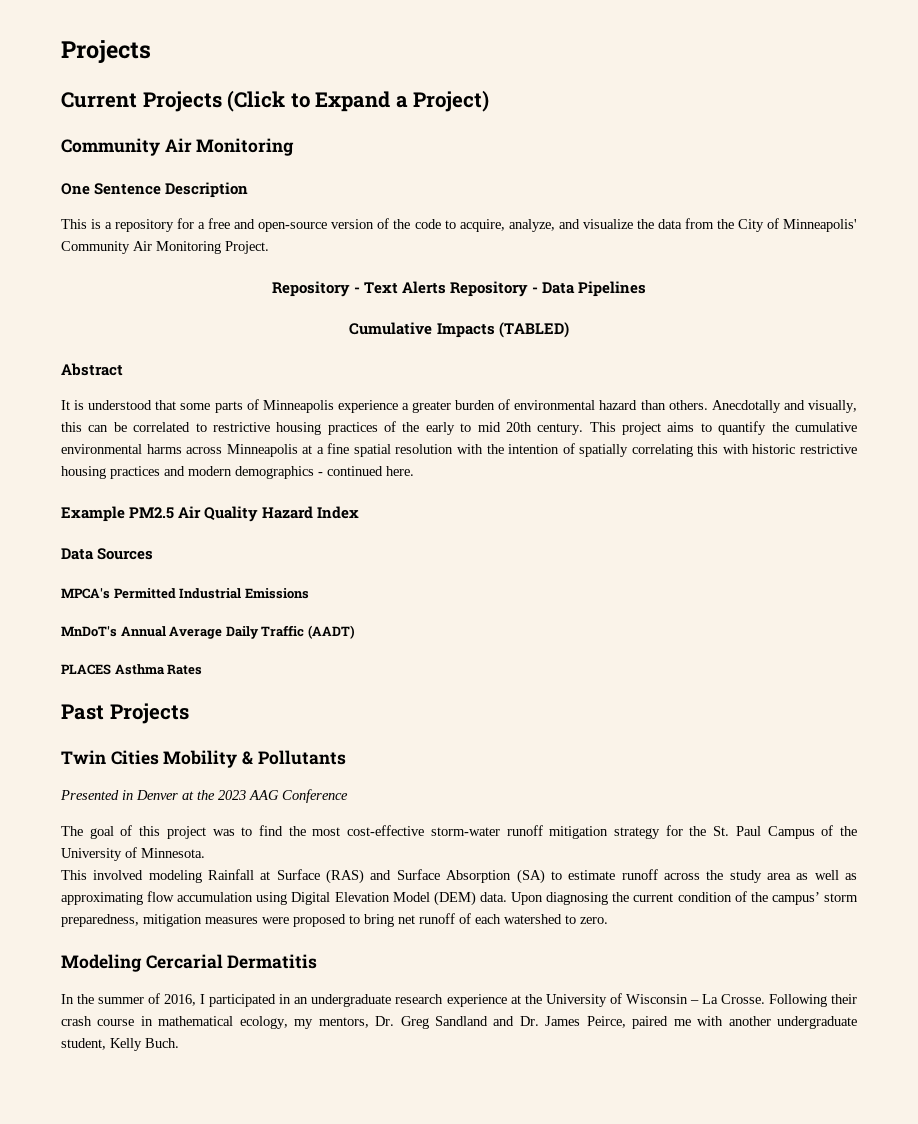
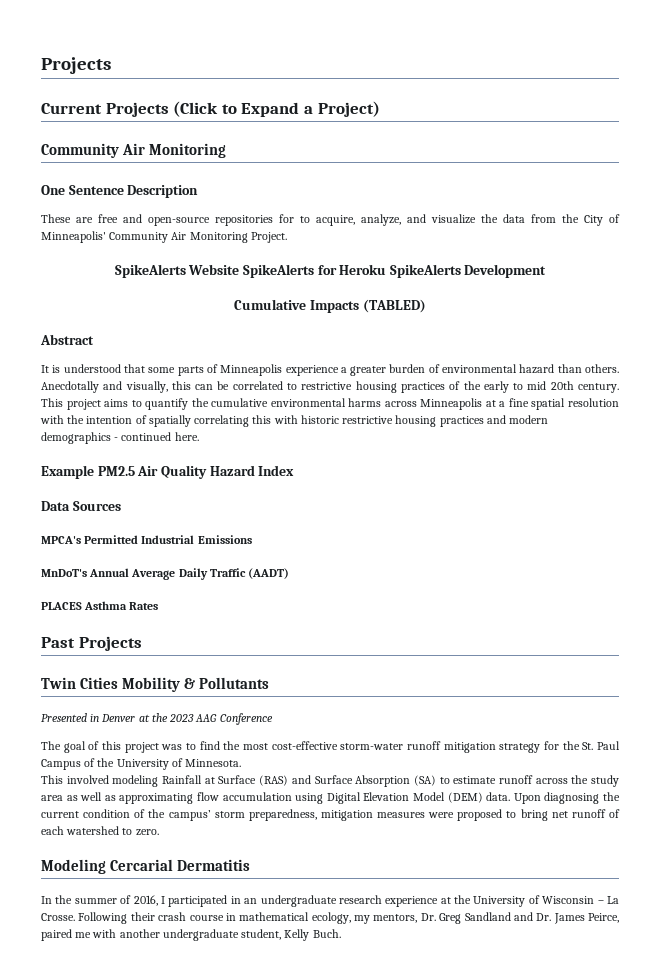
- This is a repository for a free and open-source version of the code to acquire, analyze, and visualize the data from the City of Minneapolis' Community Air Monitoring Project.
+ These are free and open-source repositories for to acquire, analyze, and visualize the data from the City of Minneapolis' Community Air Monitoring Project.
- Repository - Text Alerts Repository - Data Pipelines
+ SpikeAlerts Website SpikeAlerts for Heroku SpikeAlerts Development

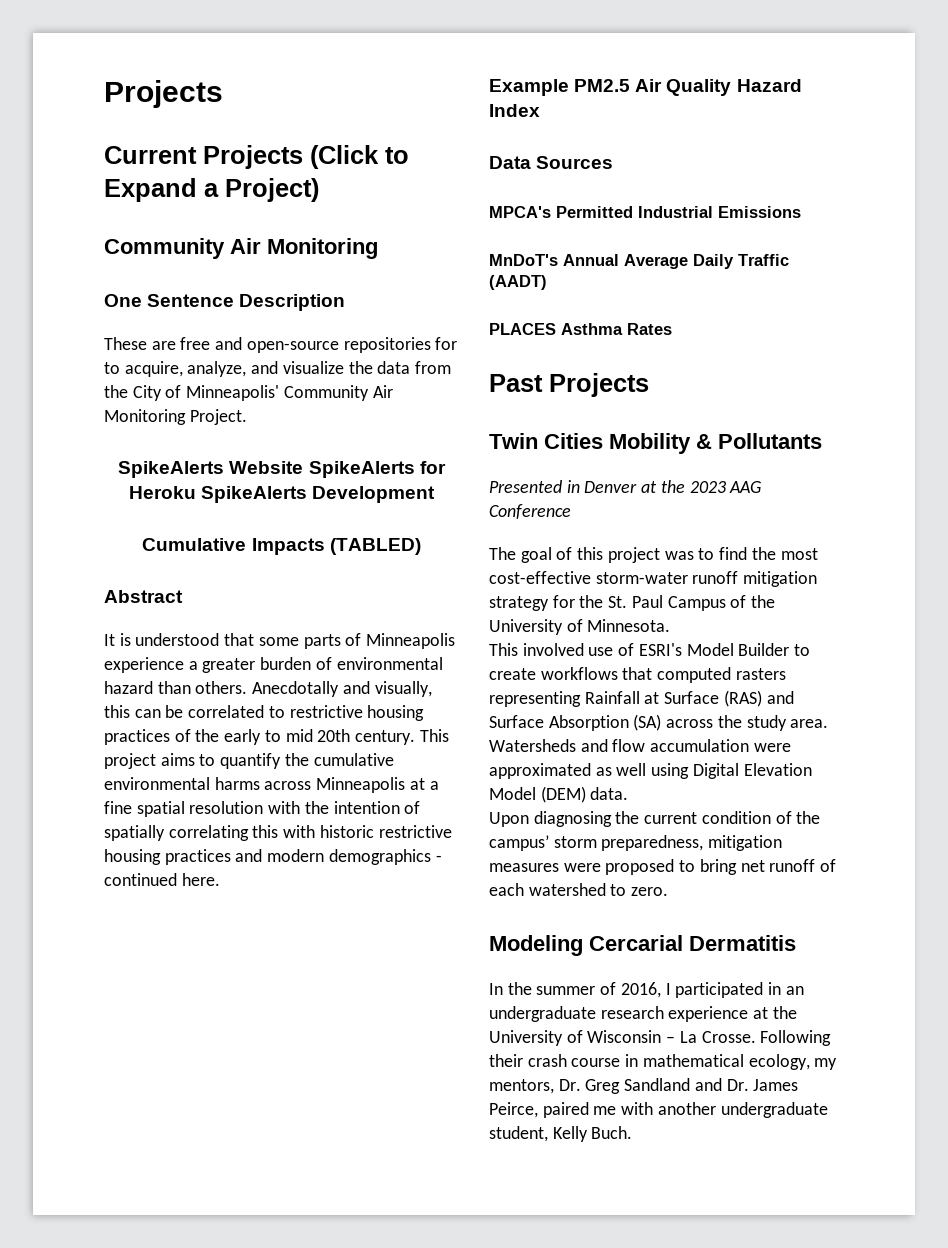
- This involved modeling Rainfall at Surface (RAS) and Surface Absorption (SA) to estimate runoff across the study area as well as approximating flow accumulation using Digital Elevation Model (DEM) data. Upon diagnosing the current condition of the campus’ storm preparedness, mitigation measures were proposed to bring net runoff of each watershed to zero.
+ This involved use of ESRI's Model Builder to create workflows that computed rasters representing Rainfall at Surface (RAS) and Surface Absorption (SA) across the study area. Watersheds and flow accumulation were approximated as well using Digital Elevation Model (DEM) data.
+ Upon diagnosing the current condition of the campus’ storm preparedness, mitigation measures were proposed to bring net runoff of each watershed to zero.

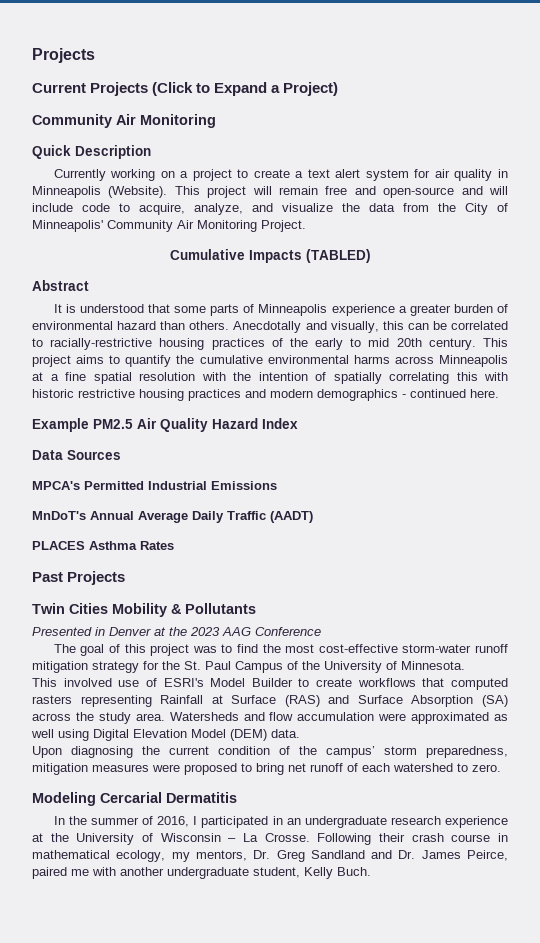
- One Sentence Description
+ Quick Description
- These are free and open-source repositories for to acquire, analyze, and visualize the data from the City of Minneapolis' Community Air Monitoring Project.
+ Currently working on a project to create a text alert system for air quality in Minneapolis (Website). This project will remain free and open-source and will include code to acquire, analyze, and visualize the data from the City of Minneapolis' Community Air Monitoring Project.
- SpikeAlerts Website SpikeAlerts for Heroku SpikeAlerts Development
- Anecdotally and visually, this can be correlated to restrictive housing practices of the early to mid 20th century.
+ Anecdotally and visually, this can be correlated to racially-restrictive housing practices of the early to mid 20th century.

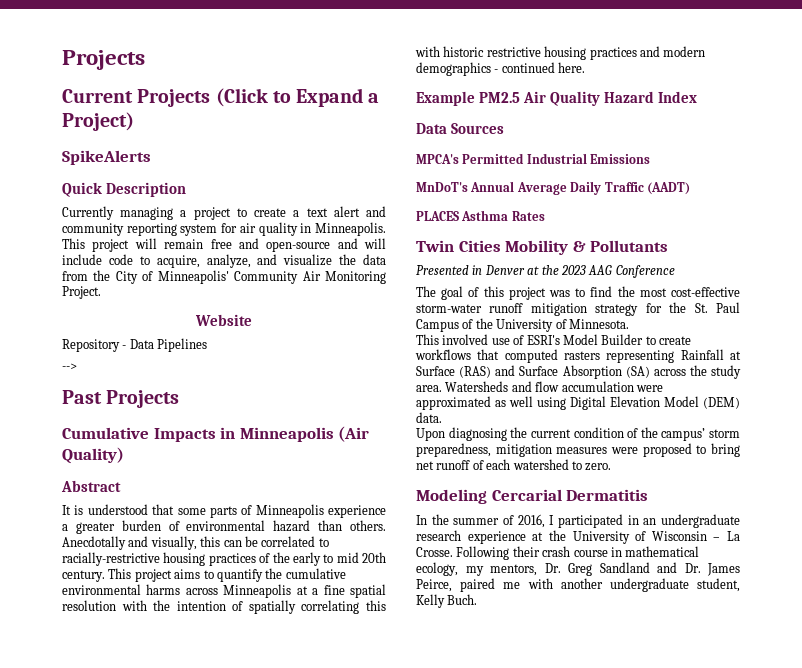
  Current Projects (Click to Expand a Project)
- Community Air Monitoring
+ SpikeAlerts
- Currently working on a project to create a text alert system for air quality in Minneapolis (Website).
+ Currently managing a project to create a text alert and community reporting system for air quality in Minneapolis.
- Cumulative Impacts (TABLED)
+ Website
+ Repository - Data Pipelines
+ -->
+ Past Projects
+ Cumulative Impacts in Minneapolis (Air Quality)
- Past Projects

